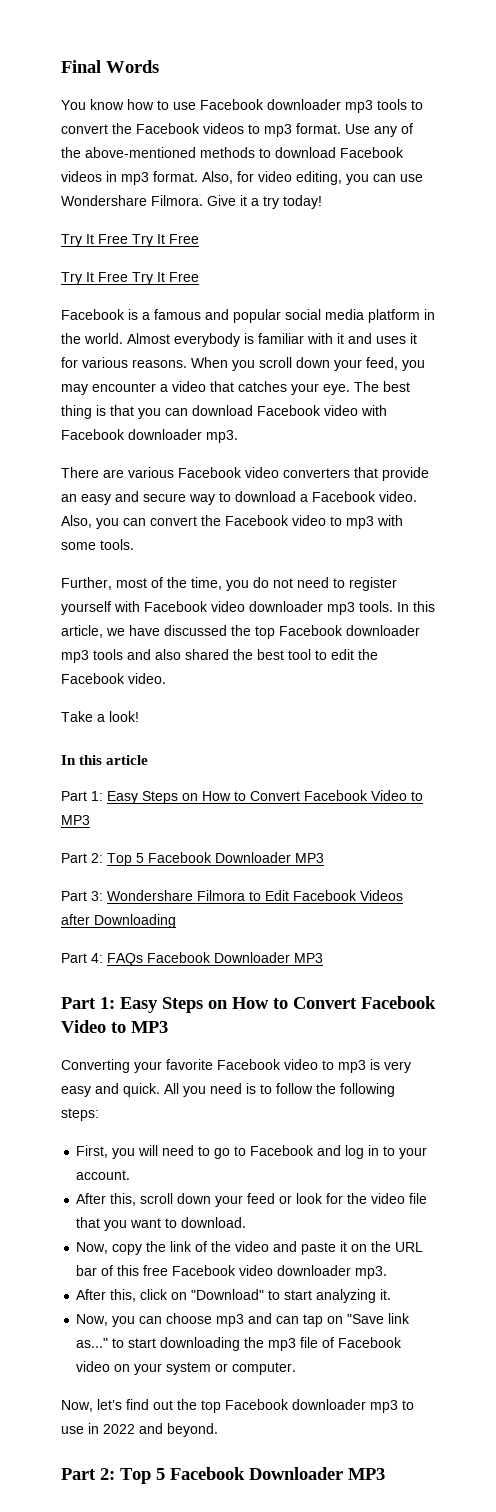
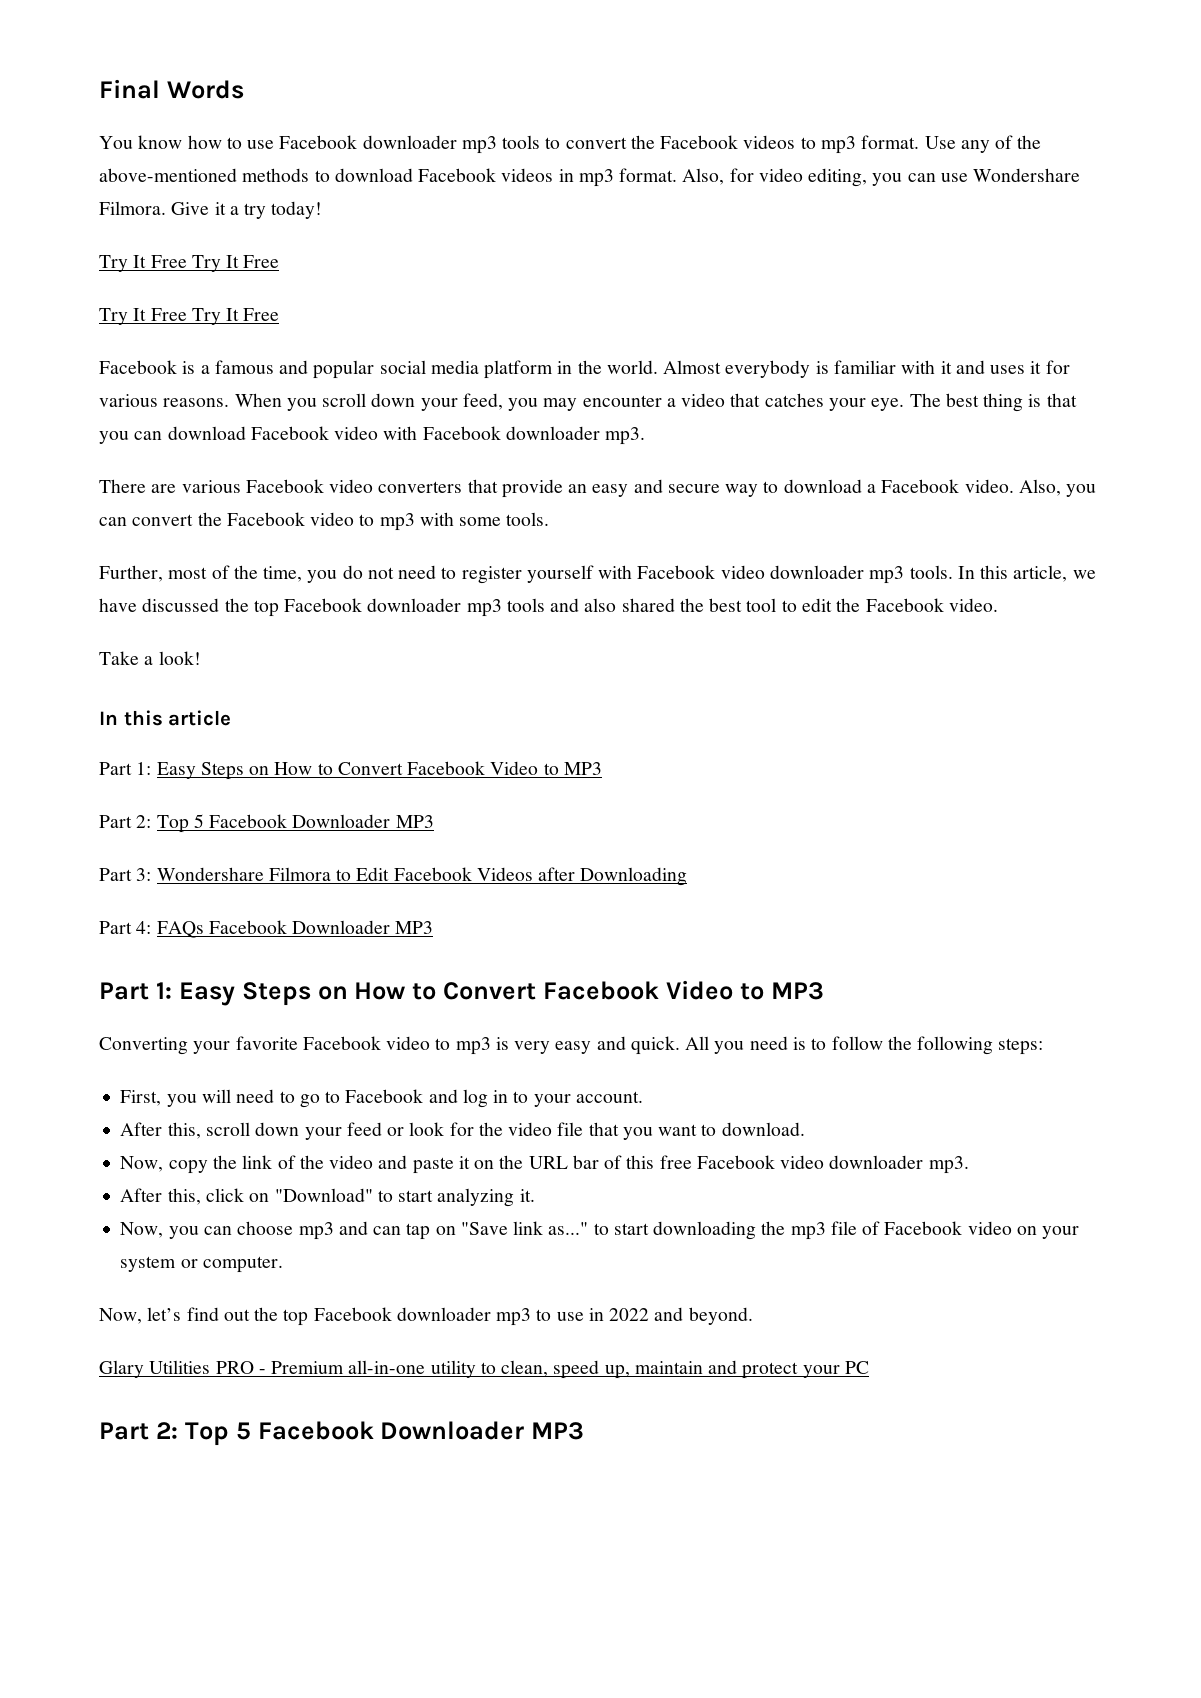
+ Glary Utilities PRO - Premium all-in-one utility to clean, speed up, maintain and protect your PC

